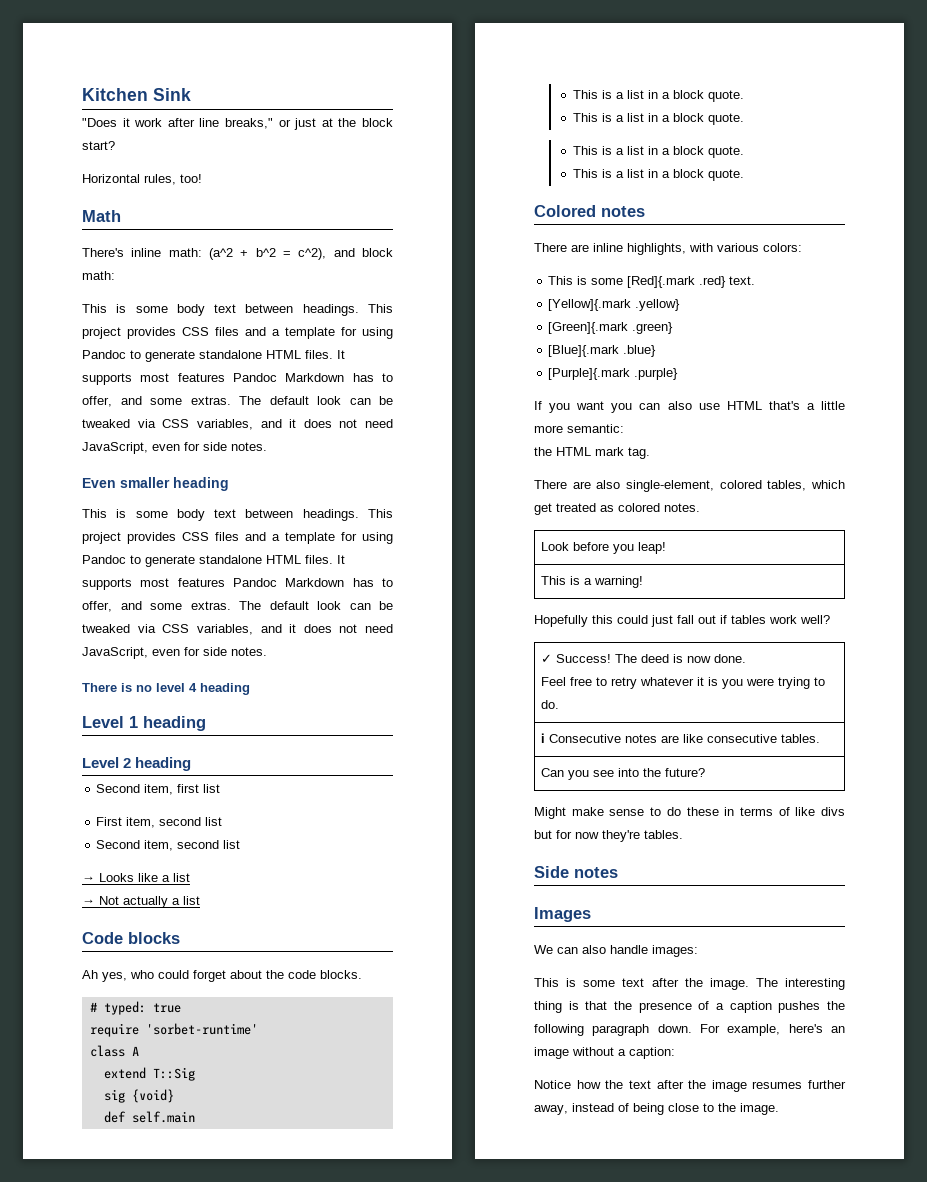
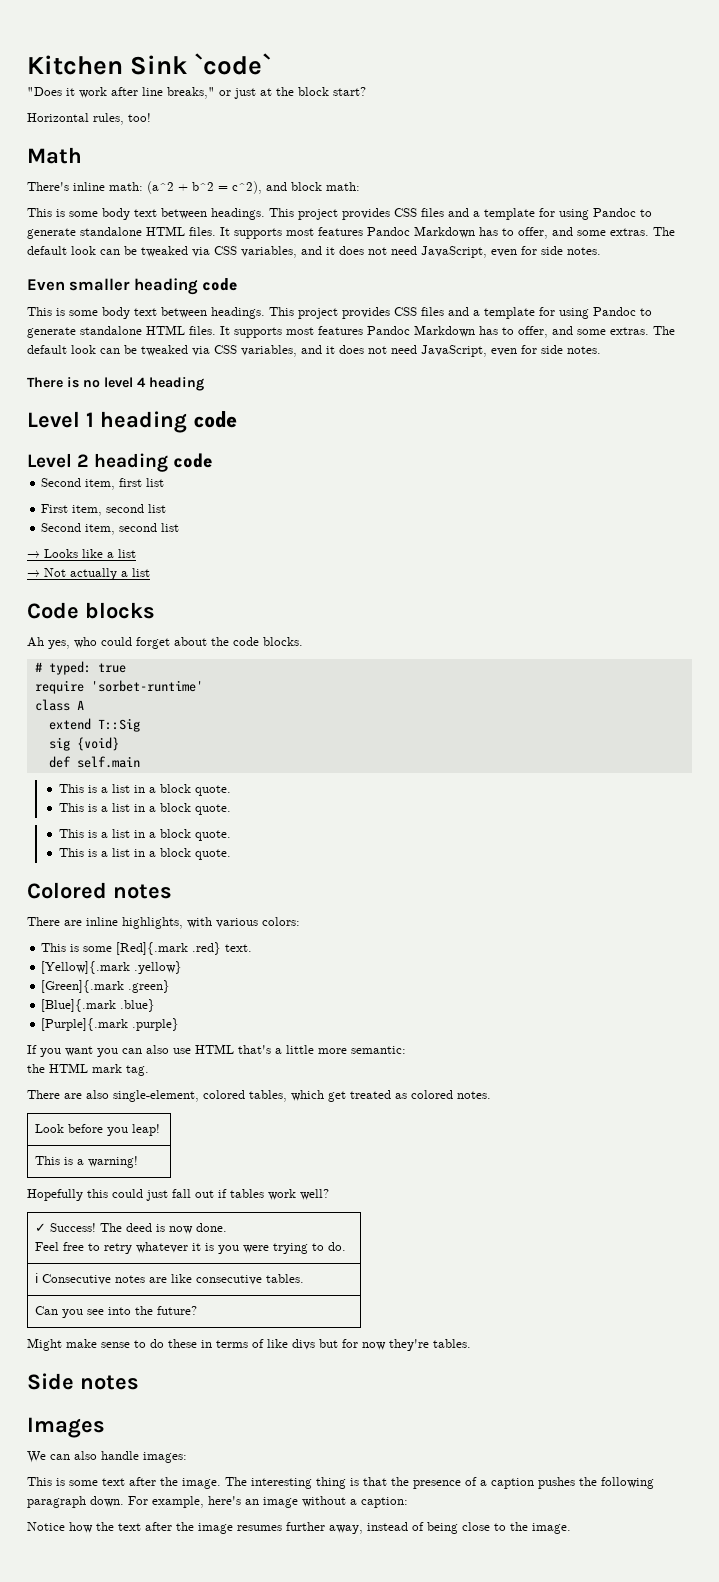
- Kitchen Sink
+ Kitchen Sink `code`
- Even smaller heading
+ Even smaller heading code
- Level 1 heading
+ Level 1 heading code
- Level 2 heading
+ Level 2 heading code

